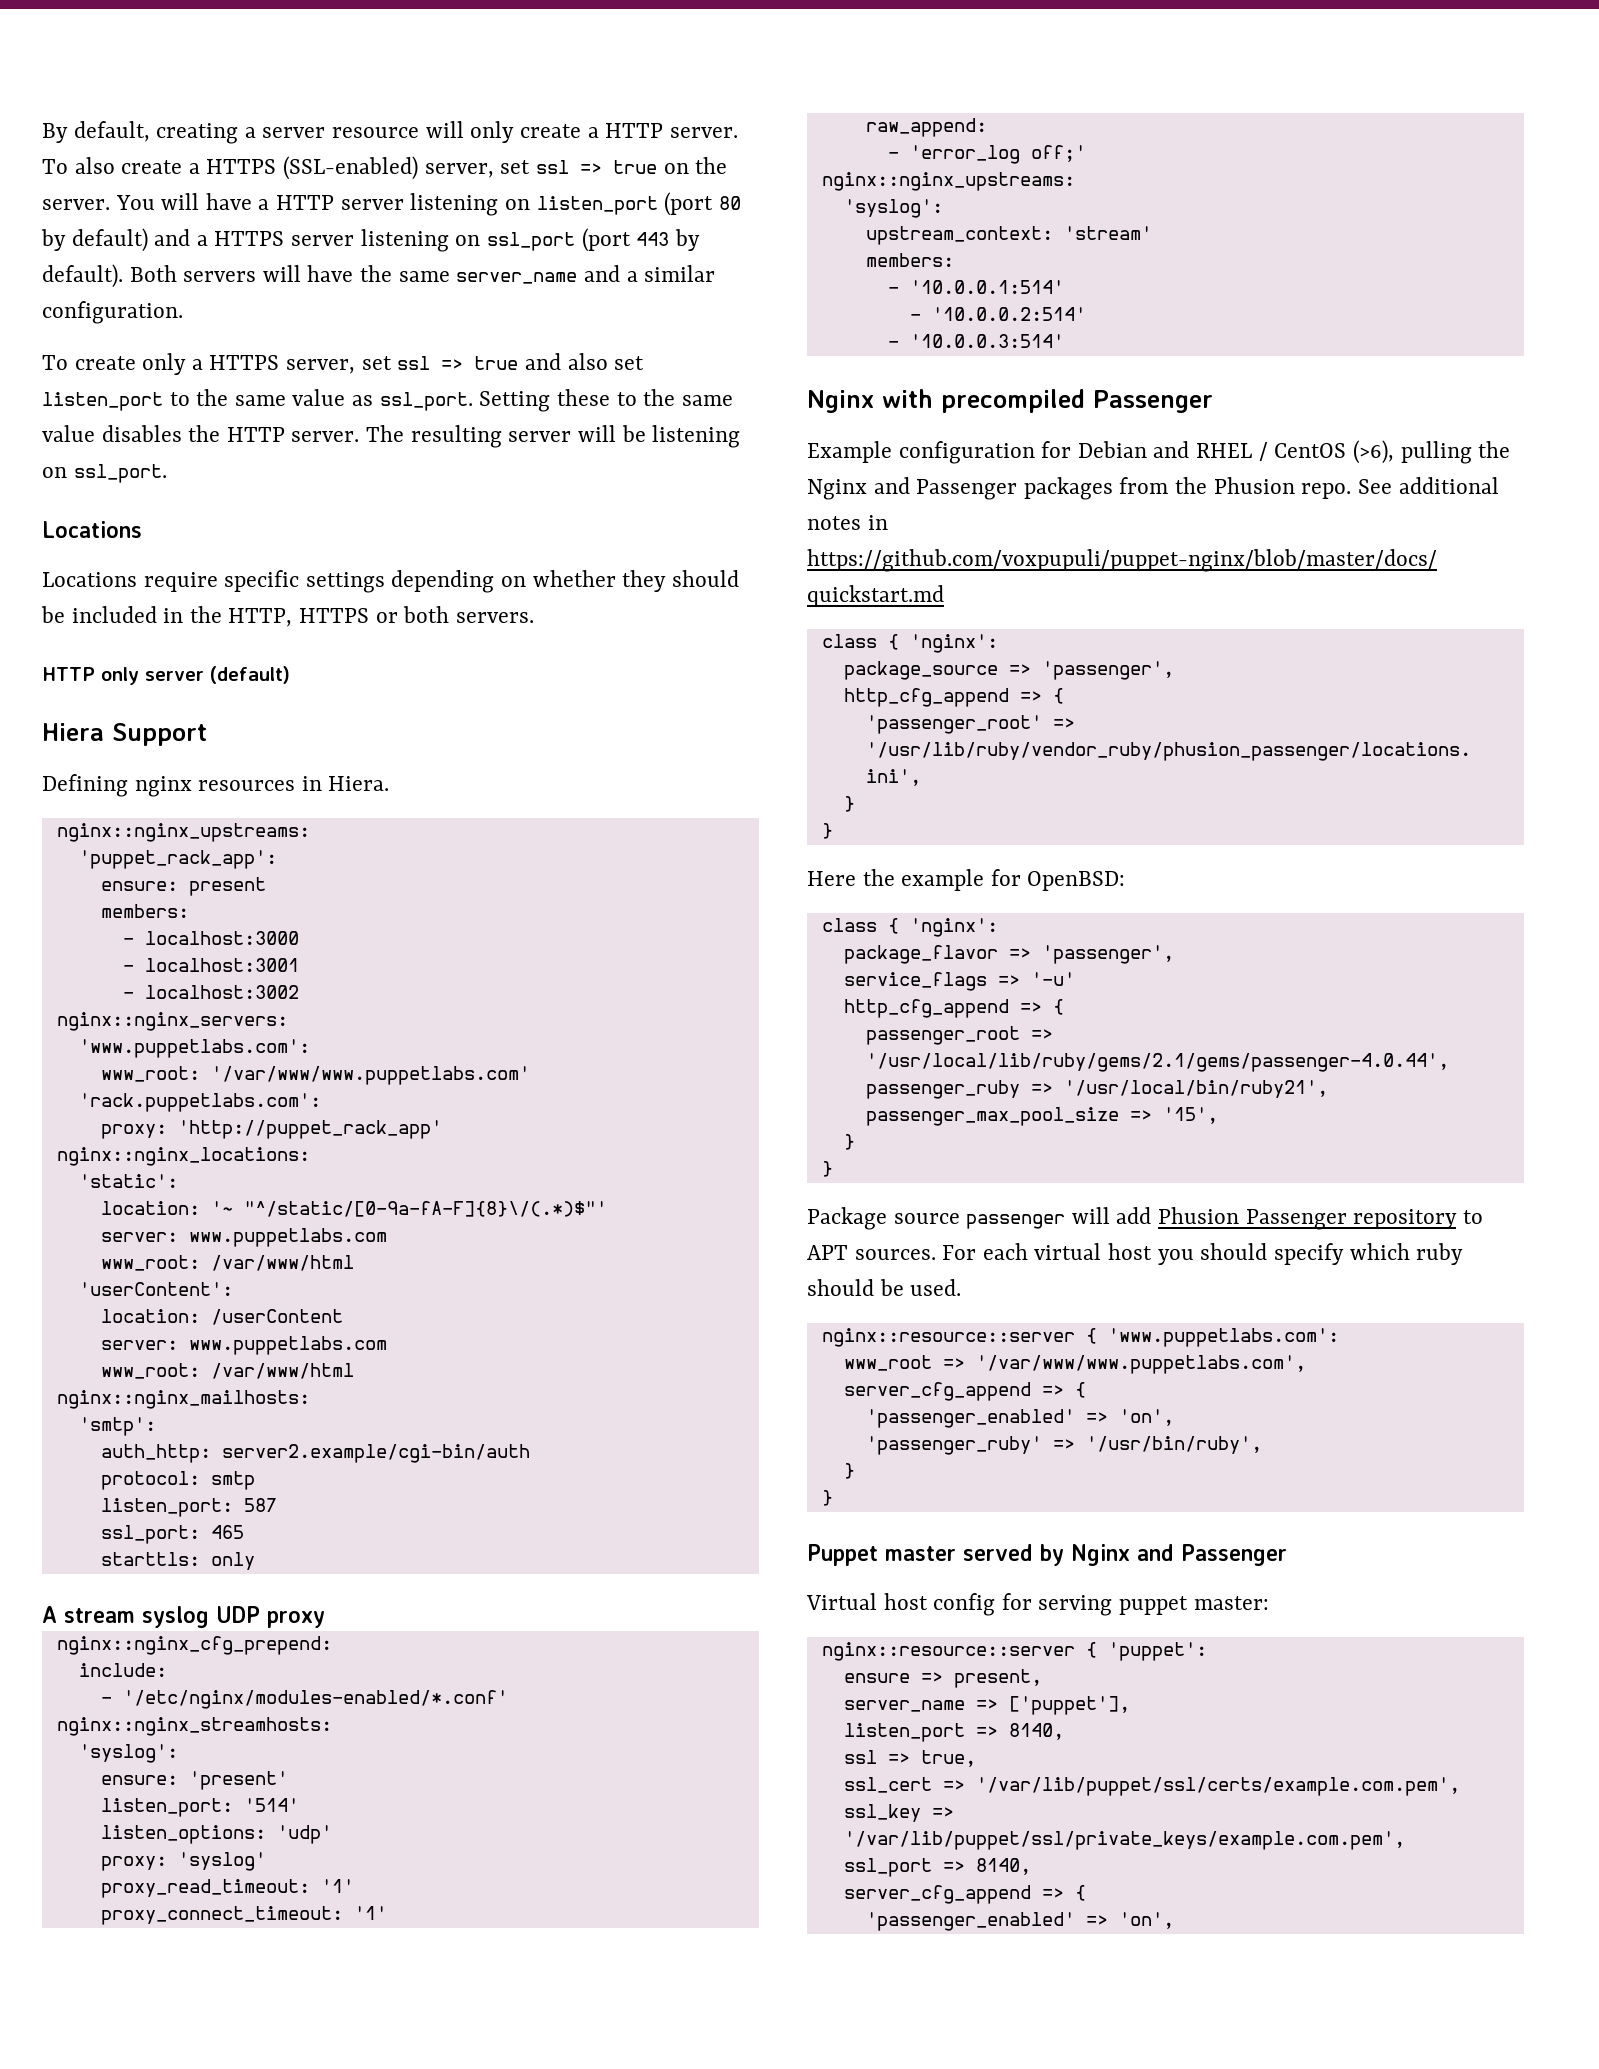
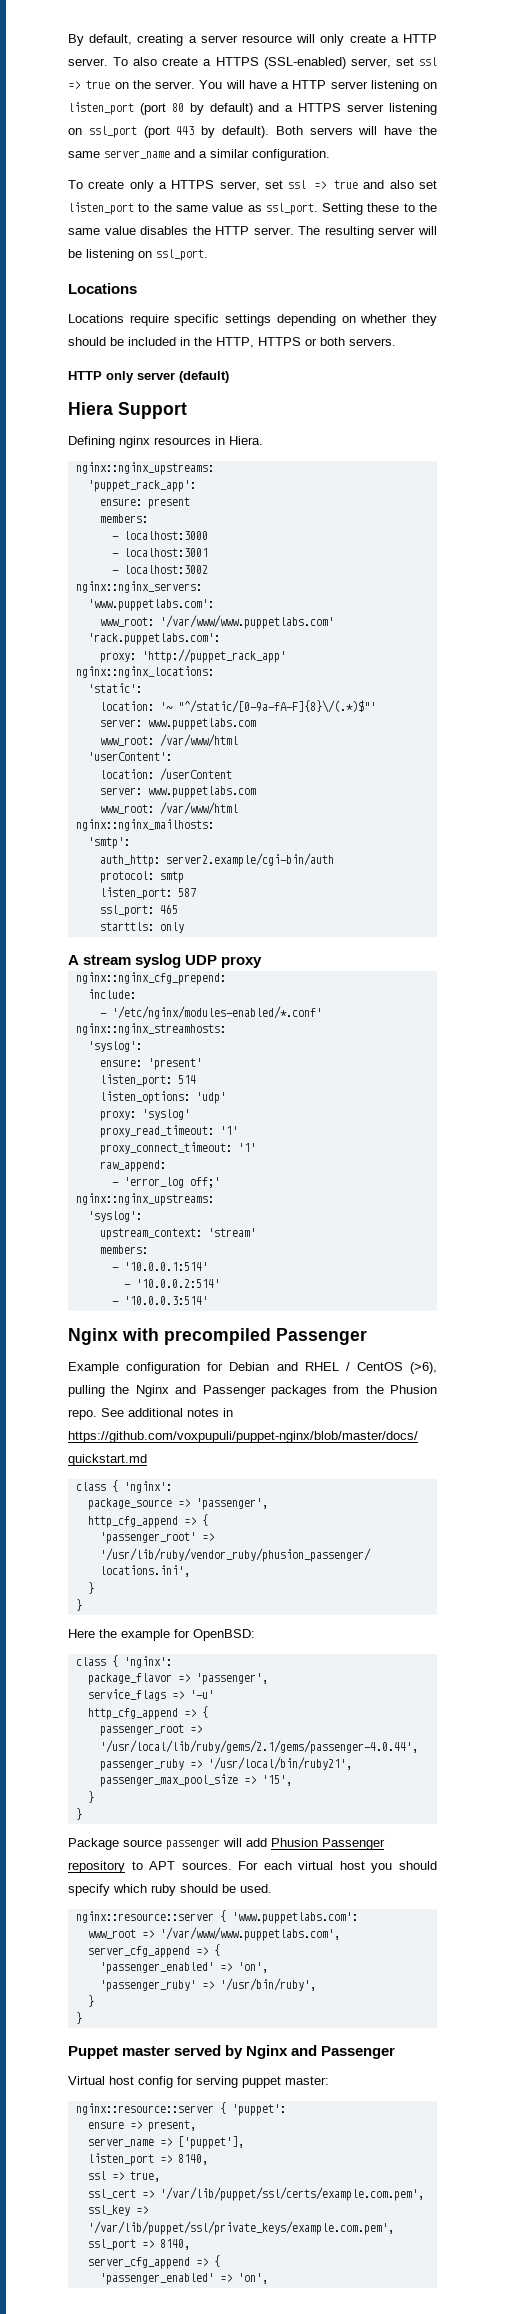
- listen_port: '514'
+ listen_port: 514

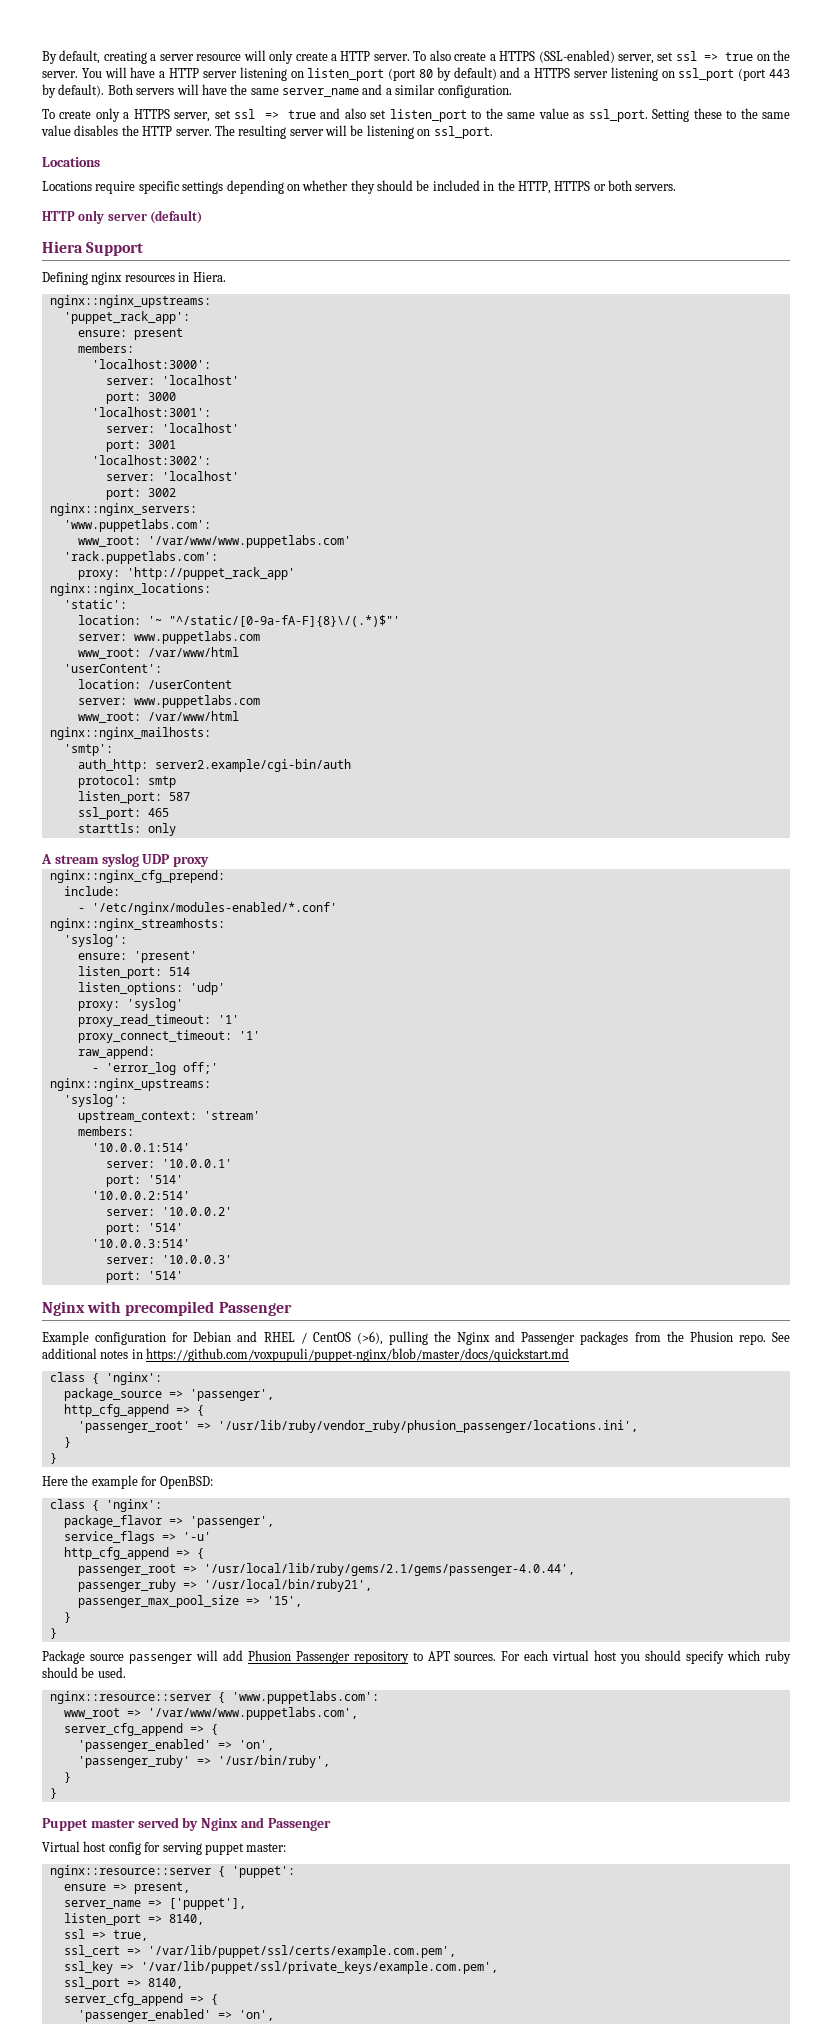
- - localhost:3000
- - localhost:3001
- - localhost:3002
+ 'localhost:3000':
+ server: 'localhost'
+ port: 3000
+ 'localhost:3001':
+ server: 'localhost'
+ port: 3001
+ 'localhost:3002':
+ server: 'localhost'
+ port: 3002
- - '10.0.0.1:514'
+ '10.0.0.1:514'
- - '10.0.0.2:514'
- - '10.0.0.3:514'
+ server: '10.0.0.1'
+ port: '514'
+ '10.0.0.2:514'
+ server: '10.0.0.2'
+ port: '514'
+ '10.0.0.3:514'
+ server: '10.0.0.3'
+ port: '514'

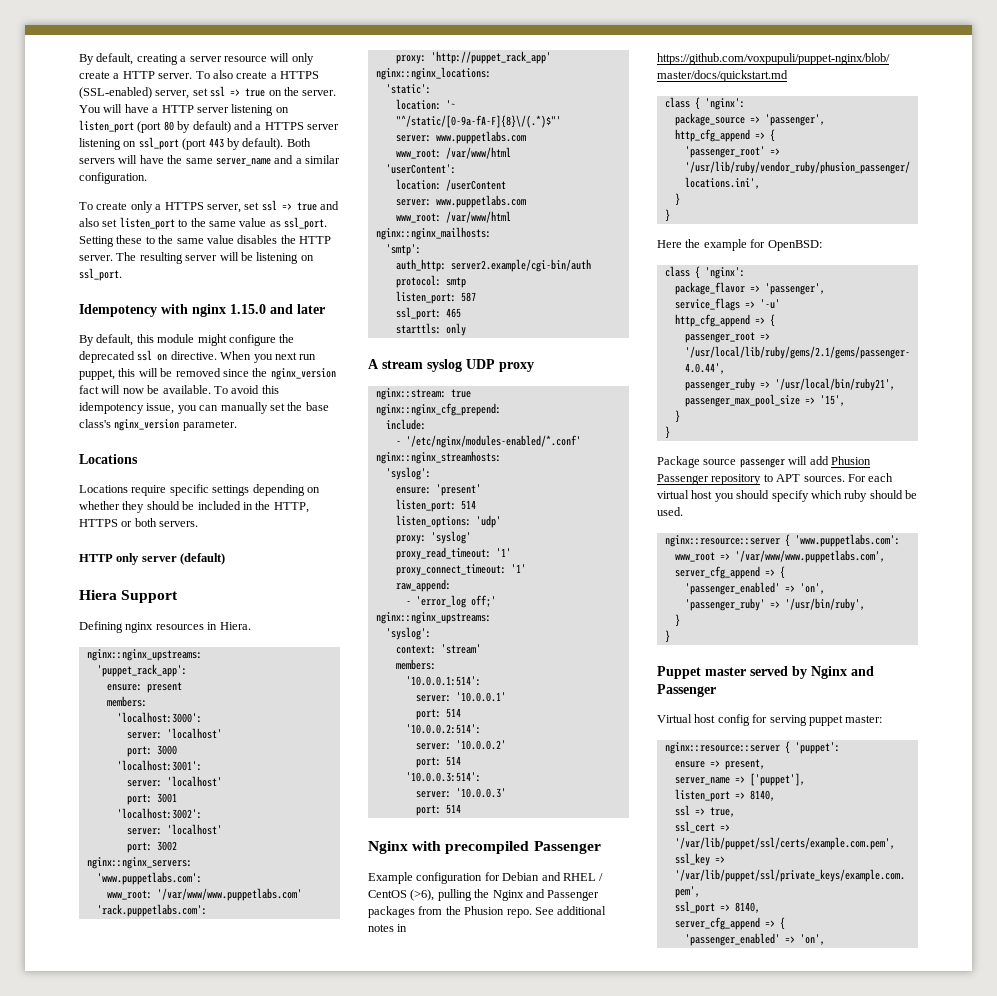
+ Idempotency with nginx 1.15.0 and later
+ By default, this module might configure the deprecated ssl on directive. When you next run puppet, this will be removed since the nginx_version fact will now be available. To avoid this idempotency issue, you can manually set the base class's nginx_version parameter.
+ nginx::stream: true
- upstream_context: 'stream'
+ context: 'stream'
- '10.0.0.1:514'
+ '10.0.0.1:514':
  server: '10.0.0.1'
- port: '514'
- '10.0.0.2:514'
+ port: 514
+ '10.0.0.2:514':
  server: '10.0.0.2'
- port: '514'
- '10.0.0.3:514'
+ port: 514
+ '10.0.0.3:514':
  server: '10.0.0.3'
- port: '514'
+ port: 514

